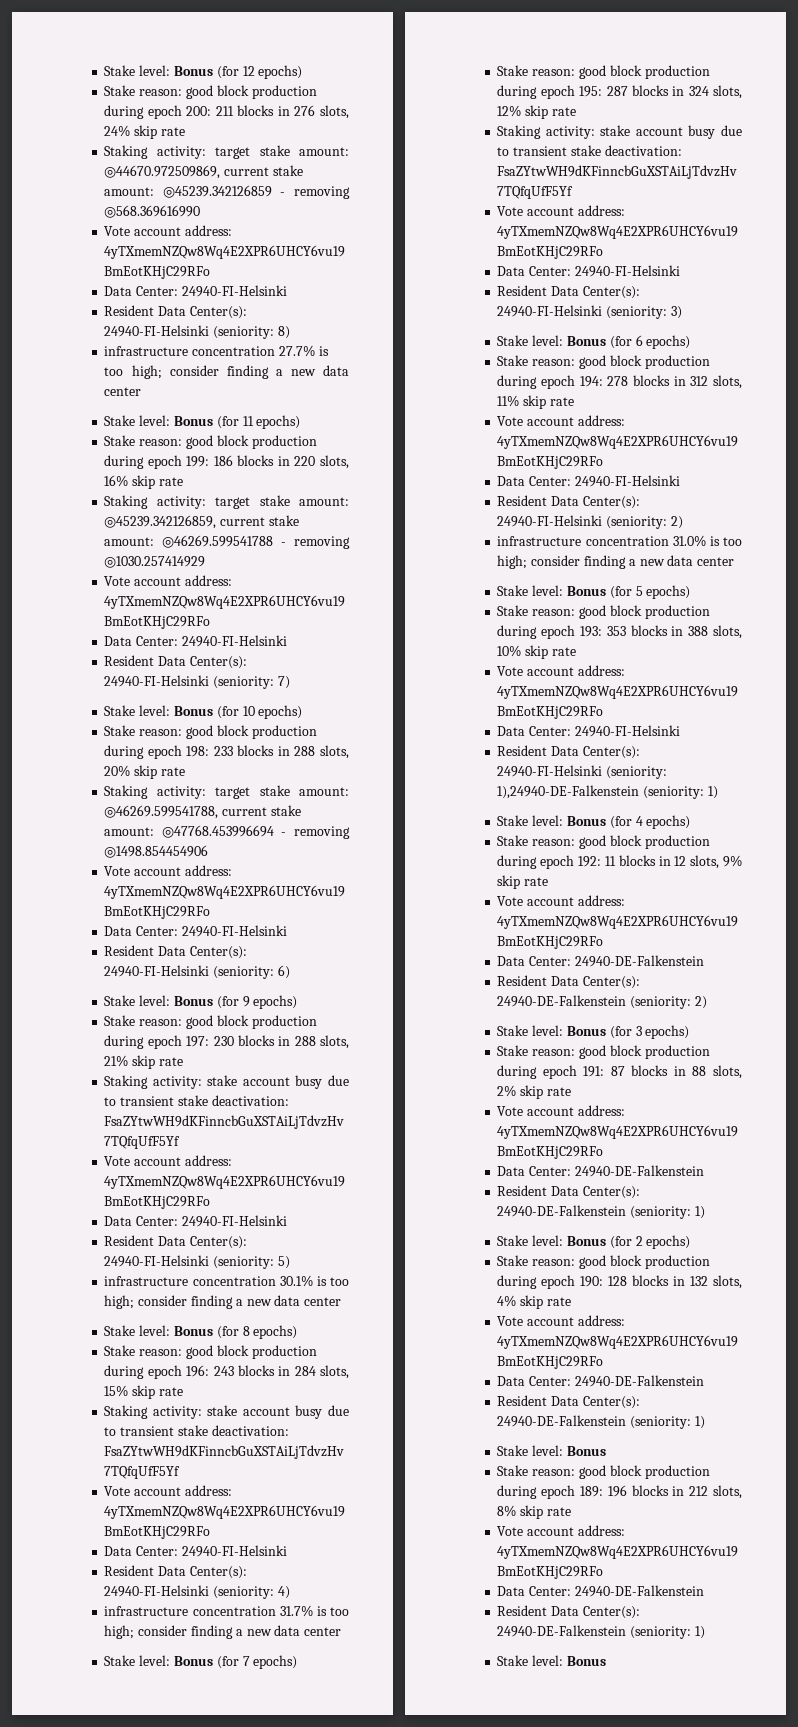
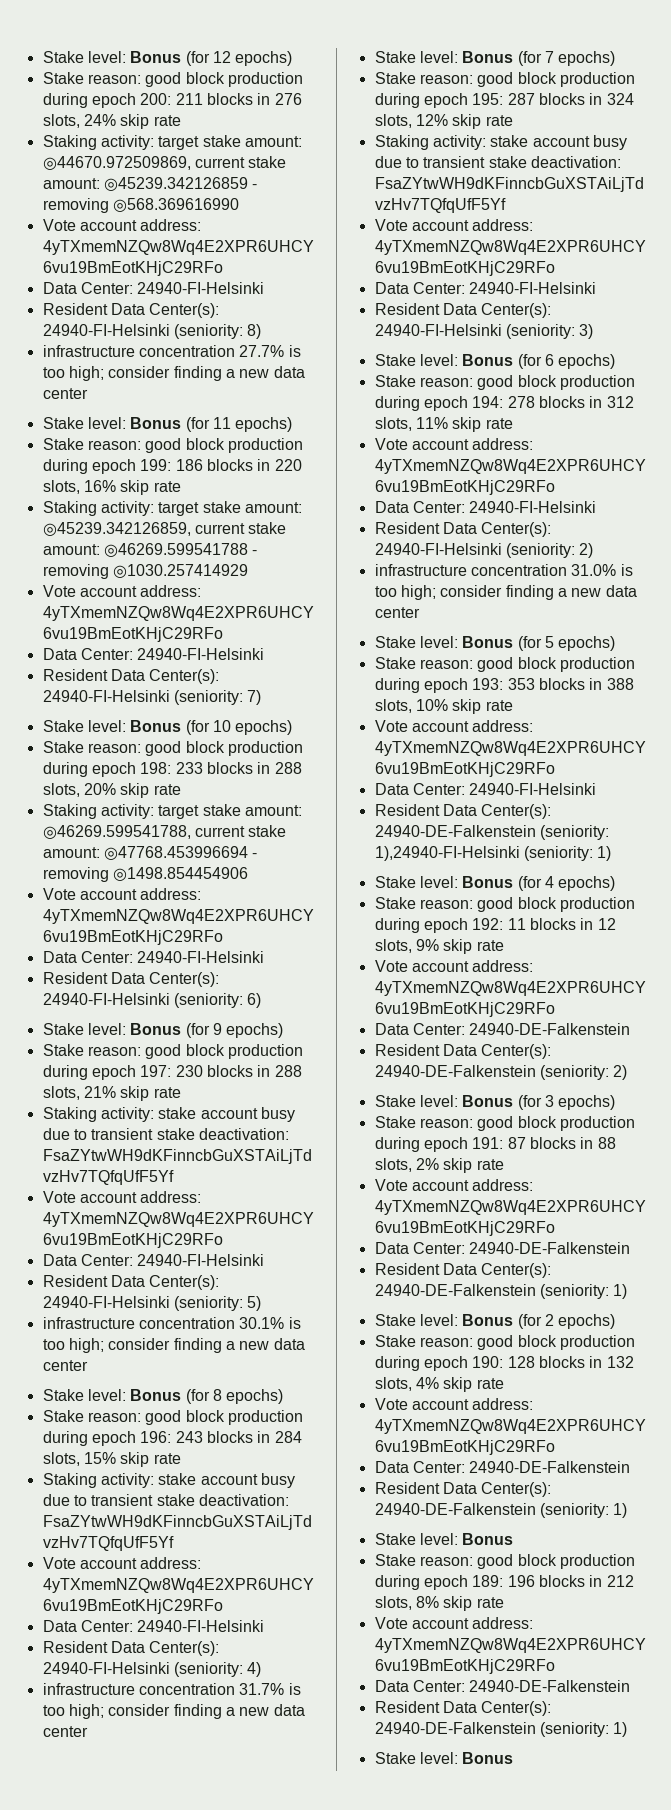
- Resident Data Center(s): 24940-FI-Helsinki (seniority: 1),24940-DE-Falkenstein (seniority: 1)
+ Resident Data Center(s): 24940-DE-Falkenstein (seniority: 1),24940-FI-Helsinki (seniority: 1)

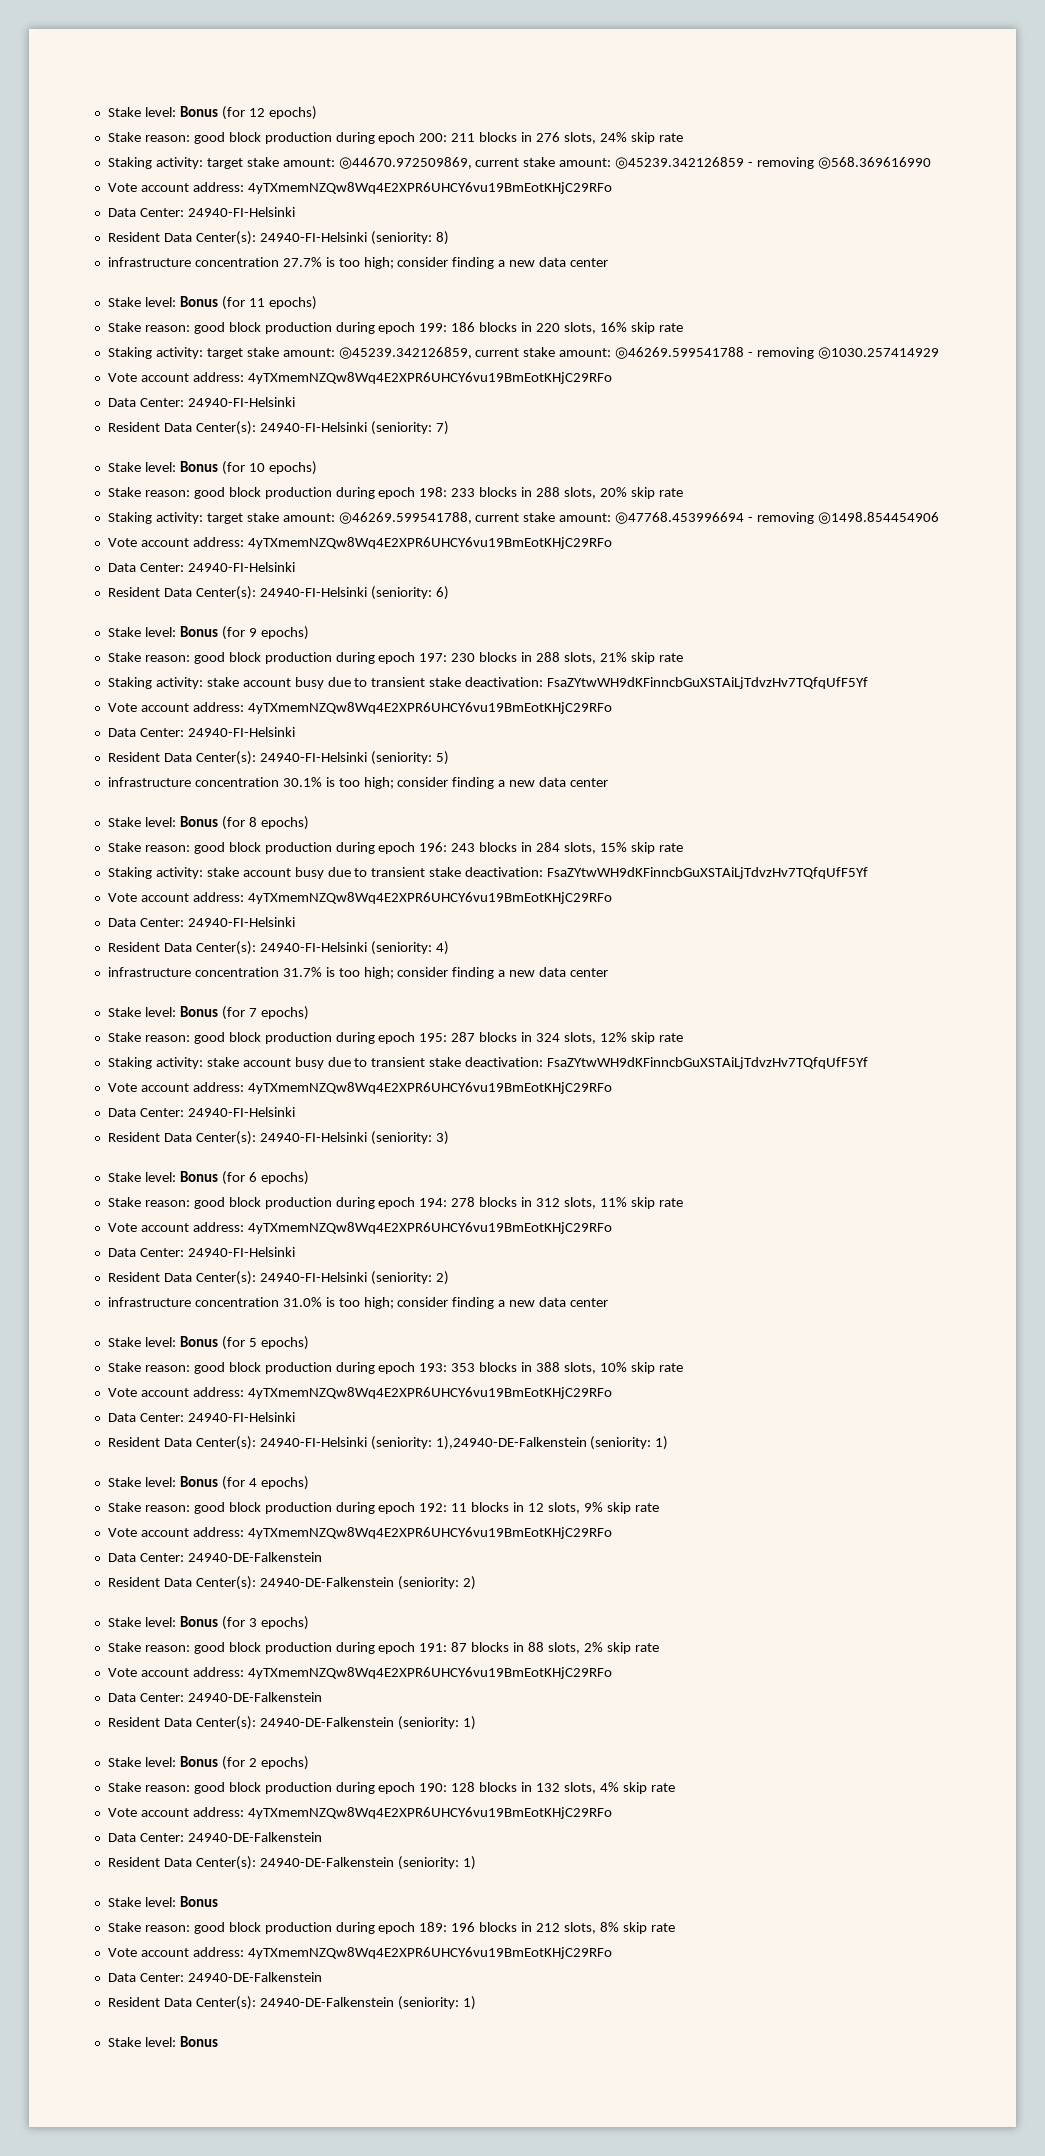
- Resident Data Center(s): 24940-DE-Falkenstein (seniority: 1),24940-FI-Helsinki (seniority: 1)
+ Resident Data Center(s): 24940-FI-Helsinki (seniority: 1),24940-DE-Falkenstein (seniority: 1)

